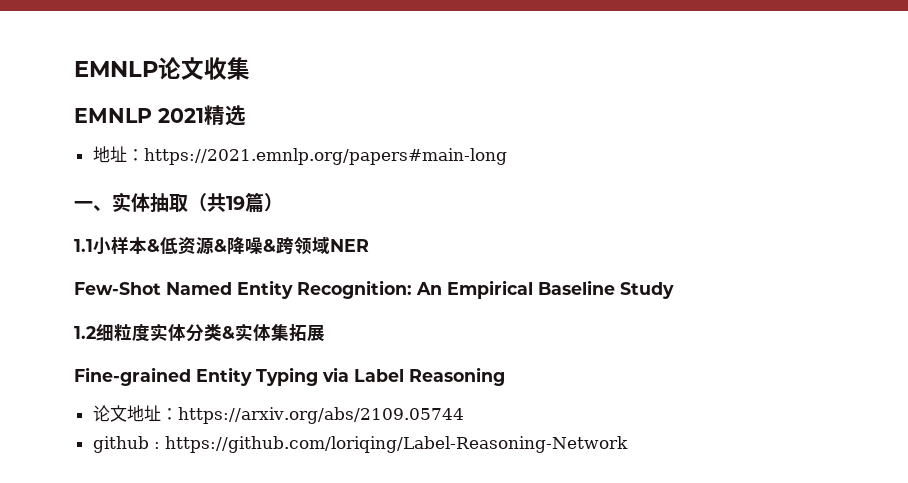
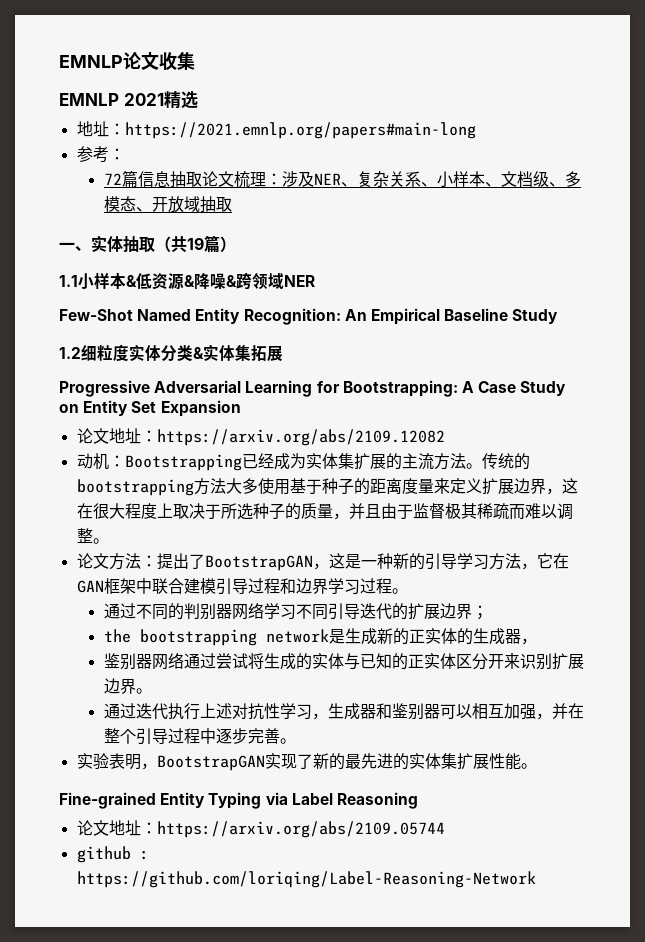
+ 参考：
+ 72篇信息抽取论文梳理：涉及NER、复杂关系、小样本、文档级、多模态、开放域抽取
+ Progressive Adversarial Learning for Bootstrapping: A Case Study on Entity Set Expansion
+ 论文地址：https://arxiv.org/abs/2109.12082
+ 动机：Bootstrapping已经成为实体集扩展的主流方法。传统的bootstrapping方法大多使用基于种子的距离度量来定义扩展边界，这在很大程度上取决于所选种子的质量，并且由于监督极其稀疏而难以调整。
+ 论文方法：提出了BootstrapGAN，这是一种新的引导学习方法，它在GAN框架中联合建模引导过程和边界学习过程。
+ 通过不同的判别器网络学习不同引导迭代的扩展边界；
+ the bootstrapping network是生成新的正实体的生成器，
+ 鉴别器网络通过尝试将生成的实体与已知的正实体区分开来识别扩展边界。
+ 通过迭代执行上述对抗性学习，生成器和鉴别器可以相互加强，并在整个引导过程中逐步完善。
+ 实验表明，BootstrapGAN实现了新的最先进的实体集扩展性能。

